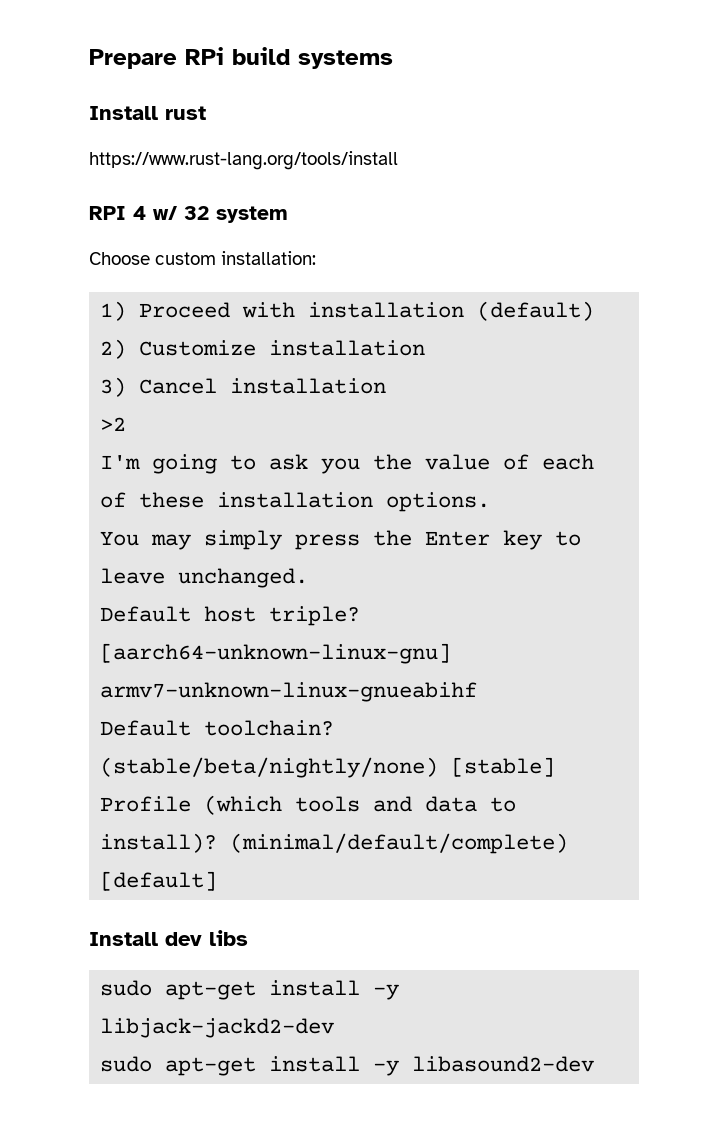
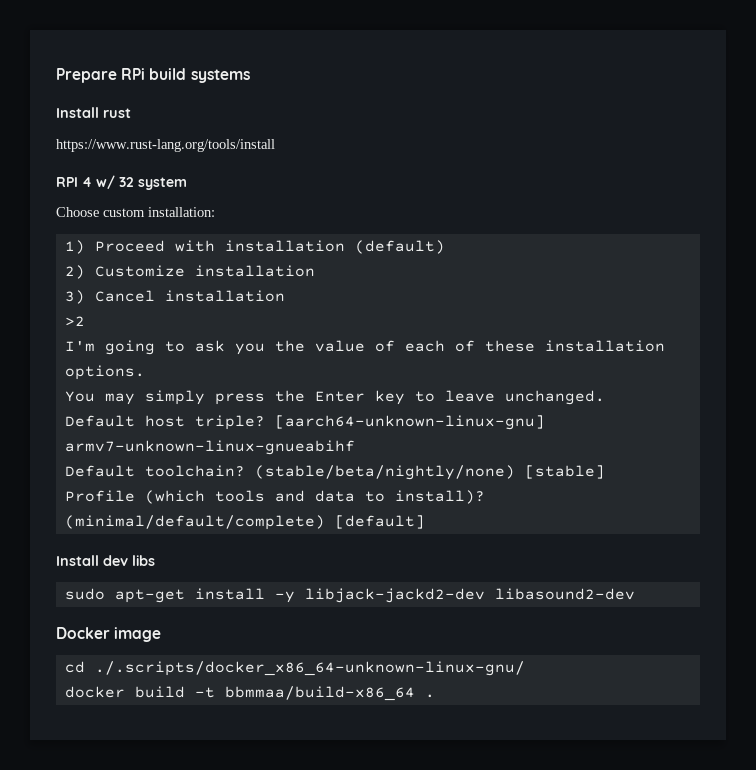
- sudo apt-get install -y libjack-jackd2-dev
- sudo apt-get install -y libasound2-dev
+ sudo apt-get install -y libjack-jackd2-dev libasound2-dev
+ Docker image
+ cd ./.scripts/docker_x86_64-unknown-linux-gnu/
+ docker build -t bbmmaa/build-x86_64 .

